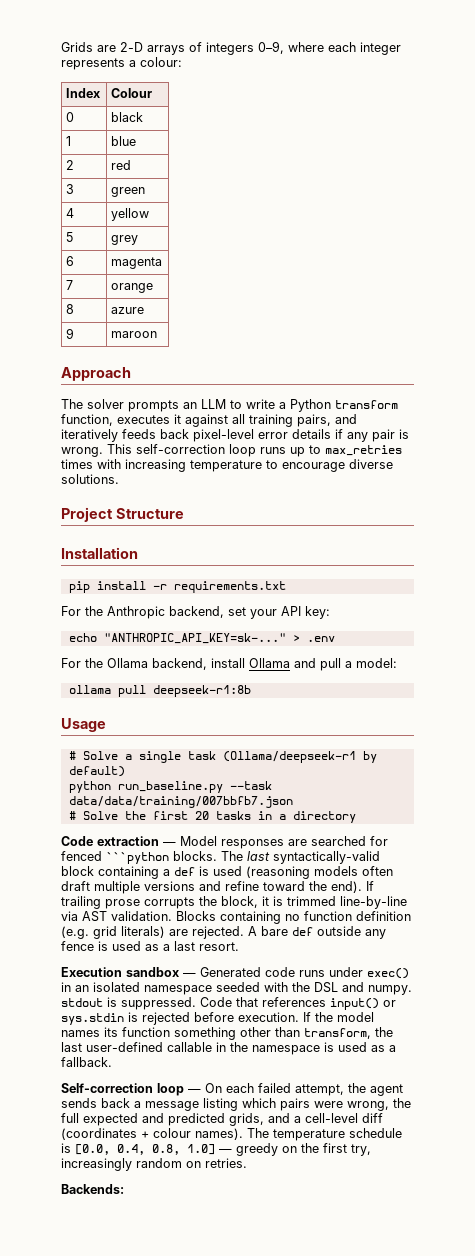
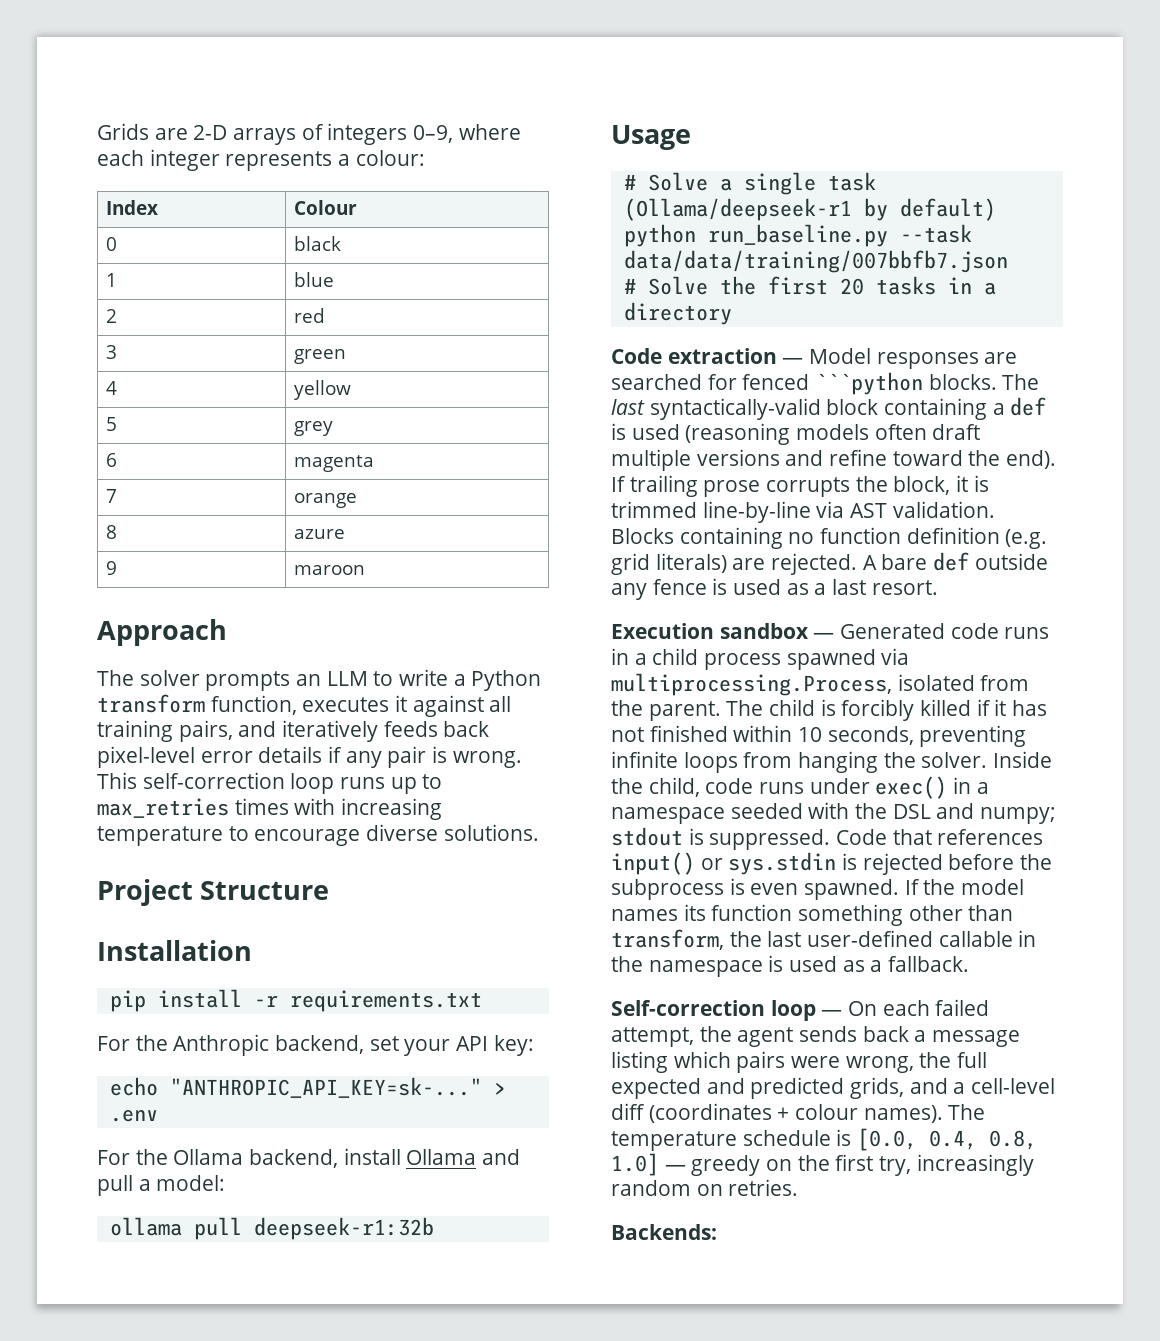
- ollama pull deepseek-r1:8b
+ ollama pull deepseek-r1:32b
- Execution sandbox — Generated code runs under exec() in an isolated namespace seeded with the DSL and numpy. stdout is suppressed.
+ Execution sandbox — Generated code runs in a child process spawned via multiprocessing.Process, isolated from the parent. The child is forcibly killed if it has not finished within 10 seconds, preventing infinite loops from hanging the solver. Inside the child, code runs under exec() in a namespace seeded with the DSL and numpy; stdout is suppressed.
- Code that references input() or sys.stdin is rejected before execution.
+ Code that references input() or sys.stdin is rejected before the subprocess is even spawned.

